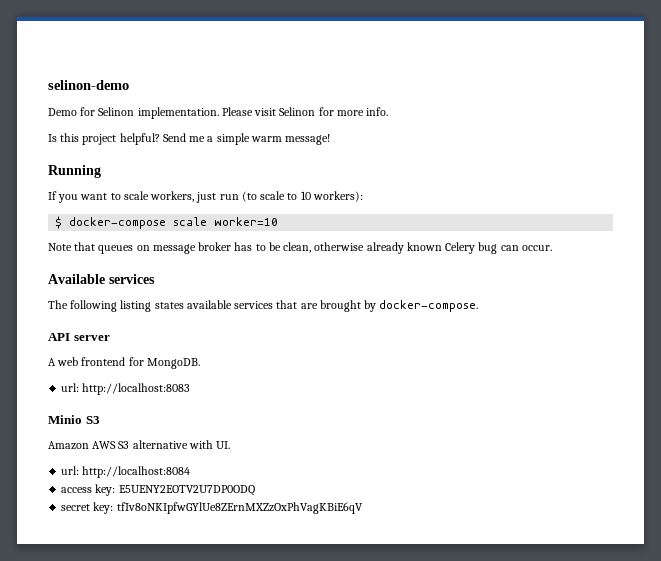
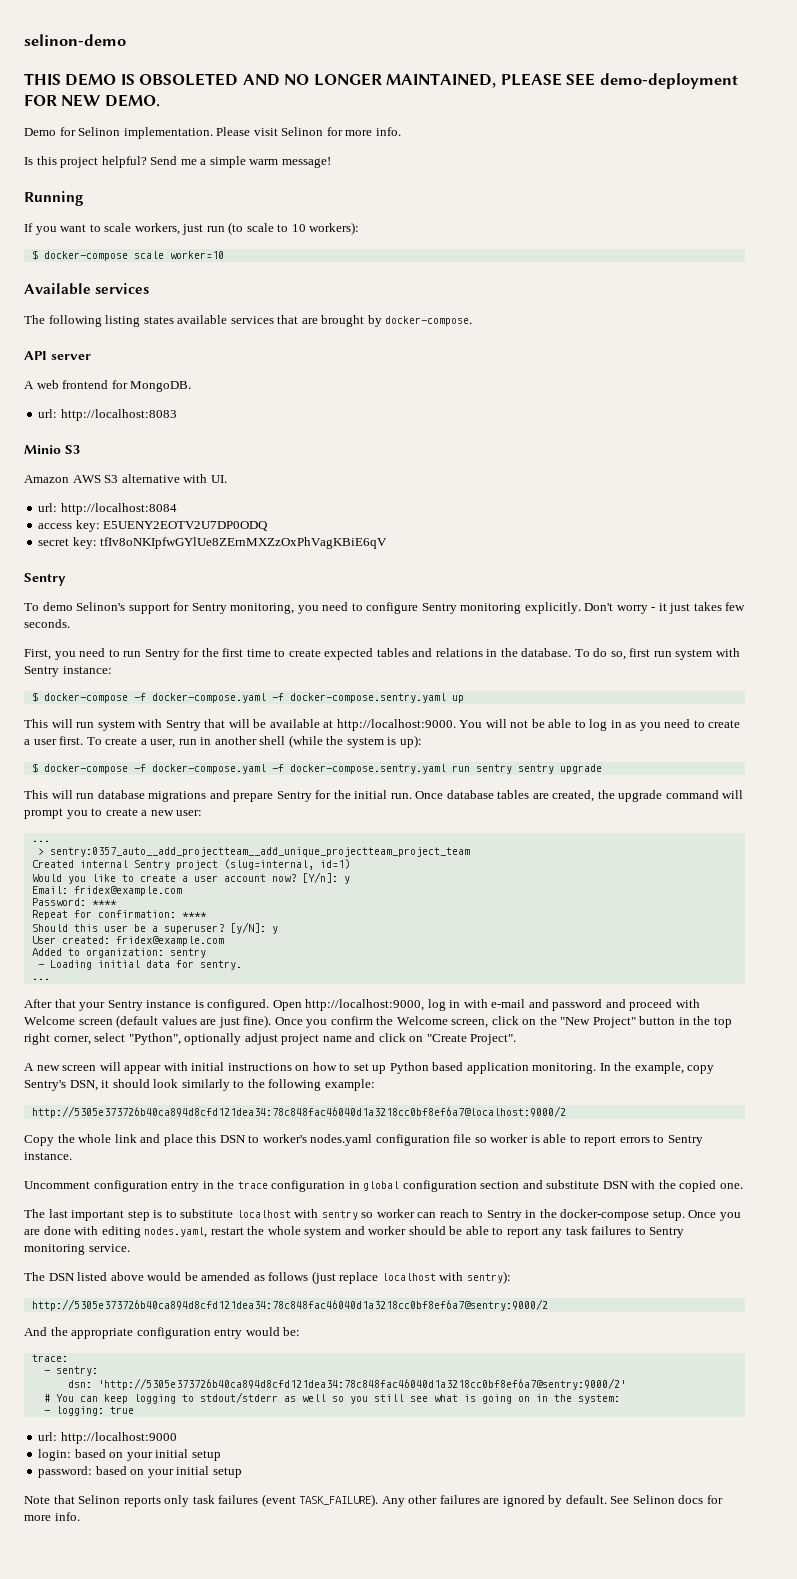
+ THIS DEMO IS OBSOLETED AND NO LONGER MAINTAINED, PLEASE SEE demo-deployment FOR NEW DEMO.
- Note that queues on message broker has to be clean, otherwise already known Celery bug can occur.
  secret key: tfIv8oNKIpfwGYlUe8ZErnMXZzOxPhVagKBiE6qV
+ Sentry
+ To demo Selinon's support for Sentry monitoring, you need to configure Sentry monitoring explicitly. Don't worry - it just takes few seconds.
+ First, you need to run Sentry for the first time to create expected tables and relations in the database. To do so, first run system with Sentry instance:
+ $ docker-compose -f docker-compose.yaml -f docker-compose.sentry.yaml up
+ This will run system with Sentry that will be available at http://localhost:9000. You will not be able to log in as you need to create a user first. To create a user, run in another shell (while the system is up):
+ $ docker-compose -f docker-compose.yaml -f docker-compose.sentry.yaml run sentry sentry upgrade
+ This will run database migrations and prepare Sentry for the initial run. Once database tables are created, the upgrade command will prompt you to create a new user:
+ ...
+ > sentry:0357_auto__add_projectteam__add_unique_projectteam_project_team
+ Created internal Sentry project (slug=internal, id=1)
+ Would you like to create a user account now? [Y/n]: y
+ Email: fridex@example.com
+ Password: ****
+ Repeat for confirmation: ****
+ Should this user be a superuser? [y/N]: y
+ User created: fridex@example.com
+ Added to organization: sentry
+ - Loading initial data for sentry.
+ ...
+ After that your Sentry instance is configured. Open http://localhost:9000, log in with e-mail and password and proceed with Welcome screen (default values are just fine). Once you confirm the Welcome screen, click on the "New Project" button in the top right corner, select "Python", optionally adjust project name and click on "Create Project".
+ A new screen will appear with initial instructions on how to set up Python based application monitoring. In the example, copy Sentry's DSN, it should look similarly to the following example:
+ http://5305e373726b40ca894d8cfd121dea34:78c848fac46040d1a3218cc0bf8ef6a7@localhost:9000/2
+ Copy the whole link and place this DSN to worker's nodes.yaml configuration file so worker is able to report errors to Sentry instance.
+ Uncomment configuration entry in the trace configuration in global configuration section and substitute DSN with the copied one.
+ The last important step is to substitute localhost with sentry so worker can reach to Sentry in the docker-compose setup. Once you are done with editing nodes.yaml, restart the whole system and worker should be able to report any task failures to Sentry monitoring service.
+ The DSN listed above would be amended as follows (just replace localhost with sentry):
+ http://5305e373726b40ca894d8cfd121dea34:78c848fac46040d1a3218cc0bf8ef6a7@sentry:9000/2
+ And the appropriate configuration entry would be:
+ trace:
+ - sentry:
+ dsn: 'http://5305e373726b40ca894d8cfd121dea34:78c848fac46040d1a3218cc0bf8ef6a7@sentry:9000/2'
+ # You can keep logging to stdout/stderr as well so you still see what is going on in the system:
+ - logging: true
+ url: http://localhost:9000
+ login: based on your initial setup
+ password: based on your initial setup
+ Note that Selinon reports only task failures (event TASK_FAILURE). Any other failures are ignored by default. See Selinon docs for more info.

